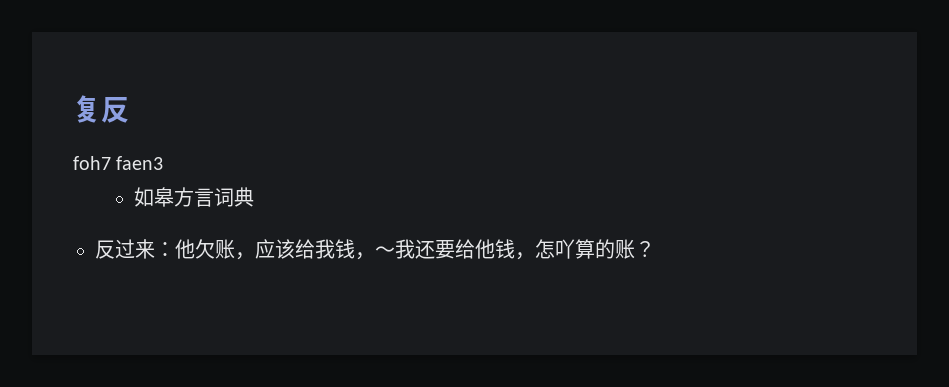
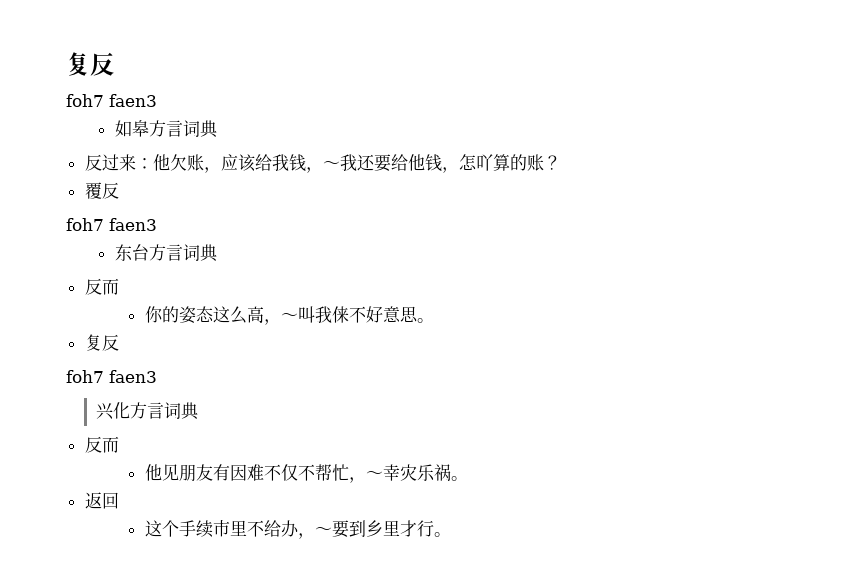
+ 覆反
+ foh7 faen3
+ 东台方言词典
+ 反而
+ 你的姿态这么高，～叫我俫不好意思。
+ 复反
+ foh7 faen3
+ 兴化方言词典
+ 反而
+ 他见朋友有因难不仅不帮忙，～幸灾乐祸。
+ 返回
+ 这个手续市里不给办，～要到乡里才行。

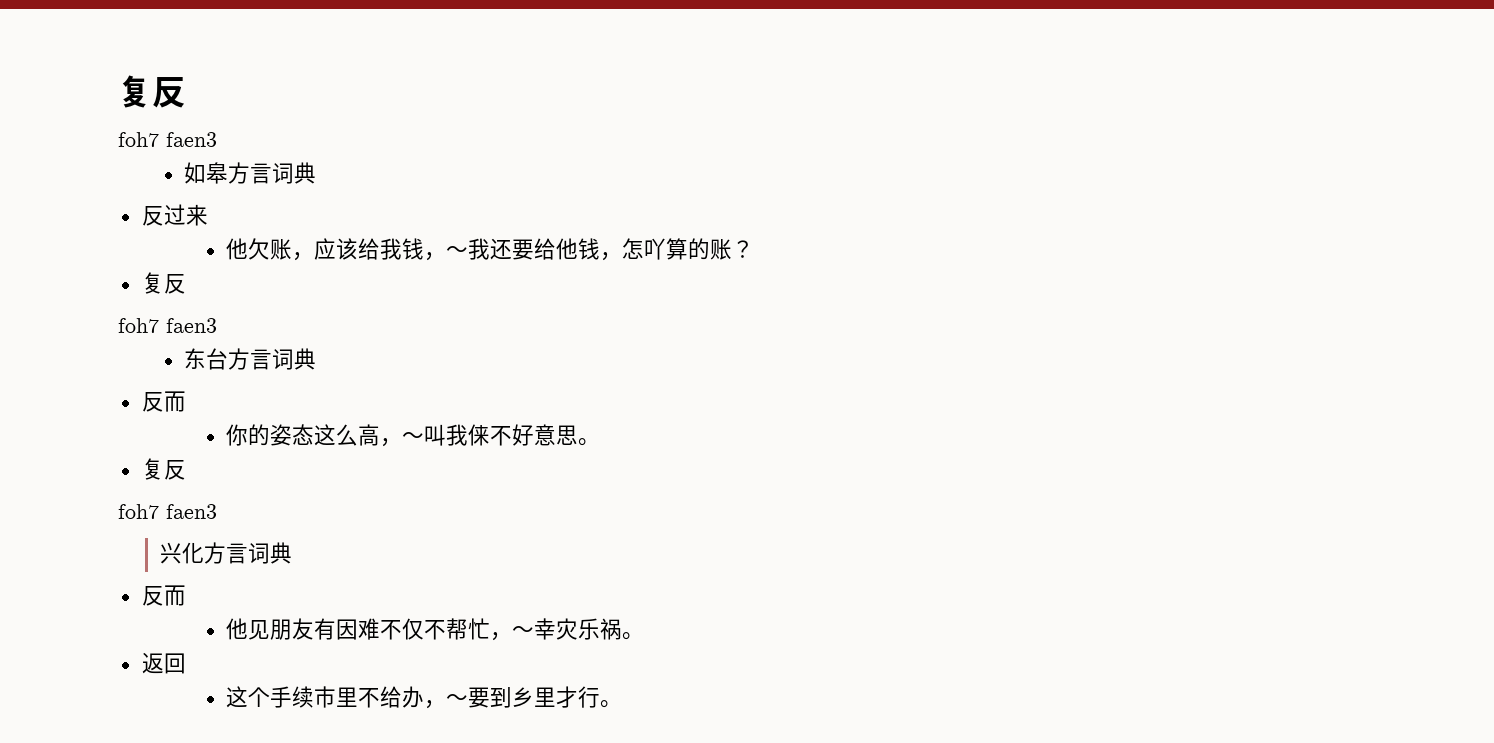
- 反过来：他欠账，应该给我钱，～我还要给他钱，怎吖算的账？
- 覆反
+ 反过来
+ 他欠账，应该给我钱，～我还要给他钱，怎吖算的账？
+ 复反

